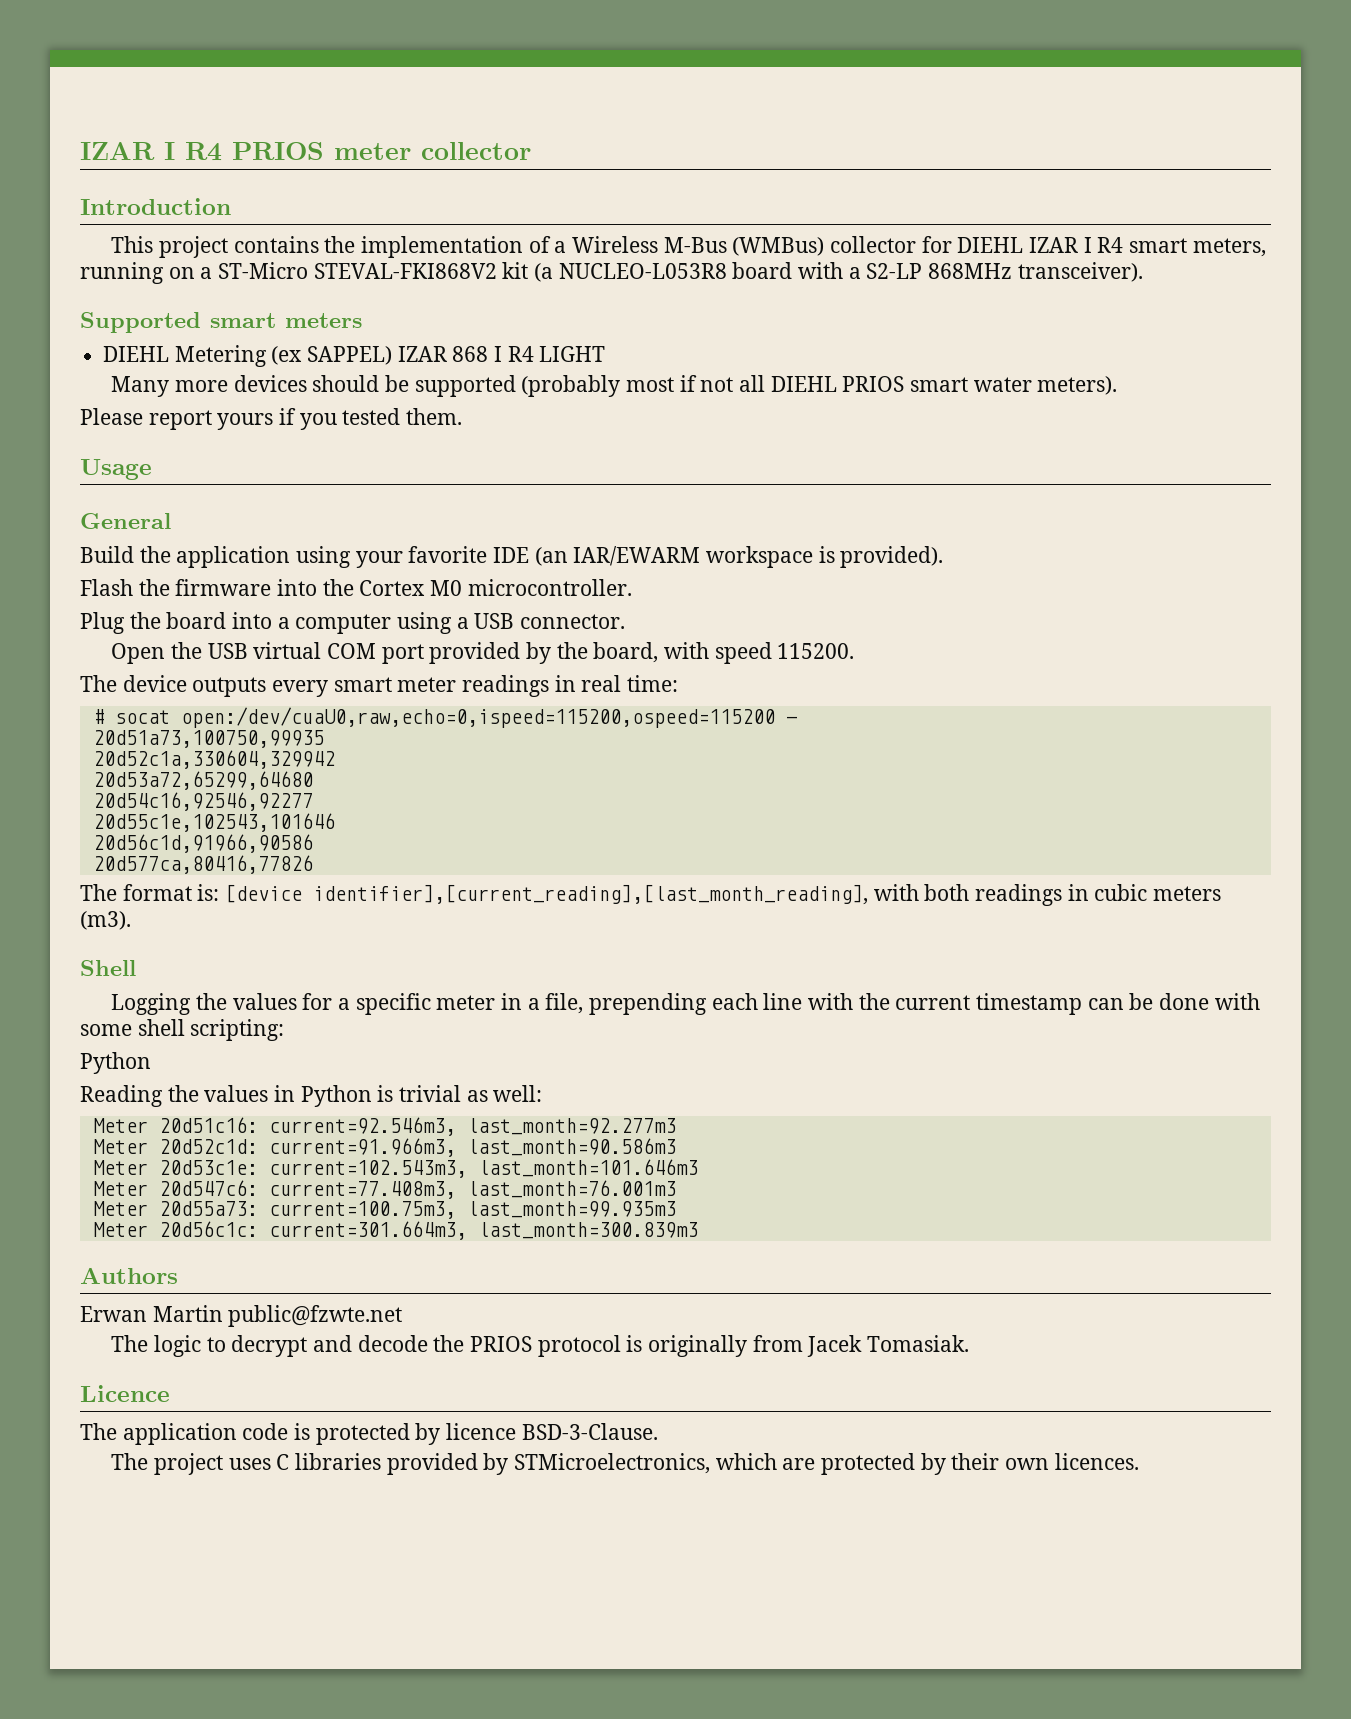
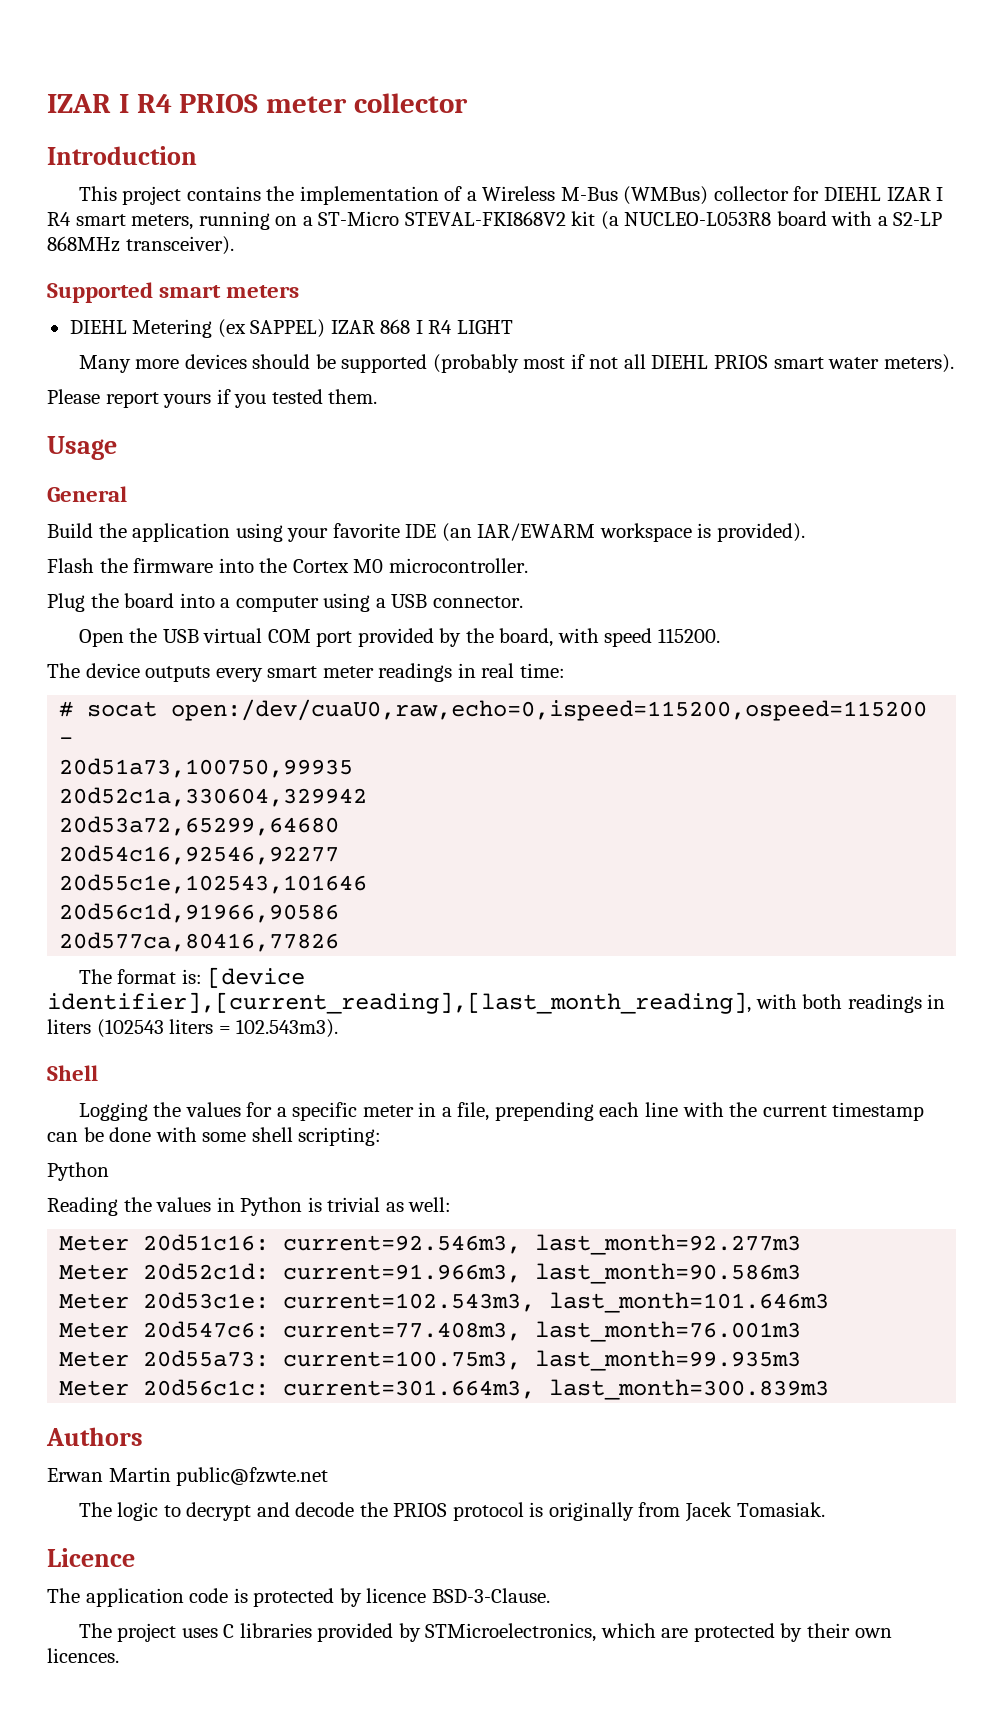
- The format is: [device identifier],[current_reading],[last_month_reading], with both readings in cubic meters (m3).
+ The format is: [device identifier],[current_reading],[last_month_reading], with both readings in liters (102543 liters = 102.543m3).

